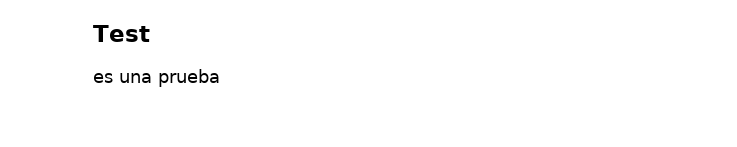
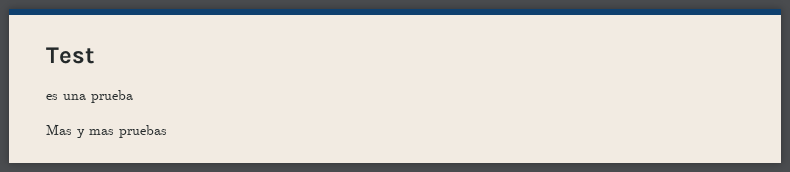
+ Mas y mas pruebas

